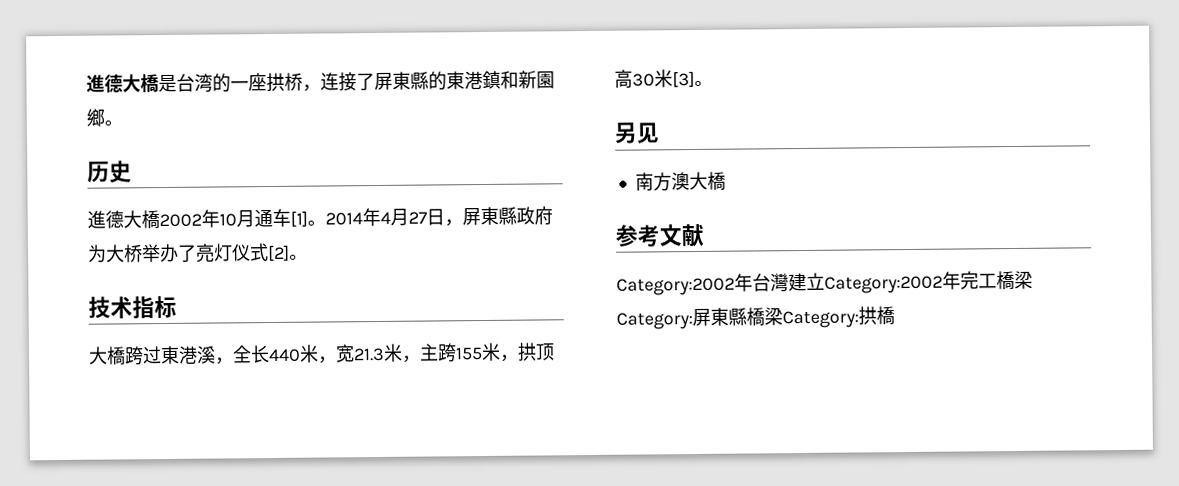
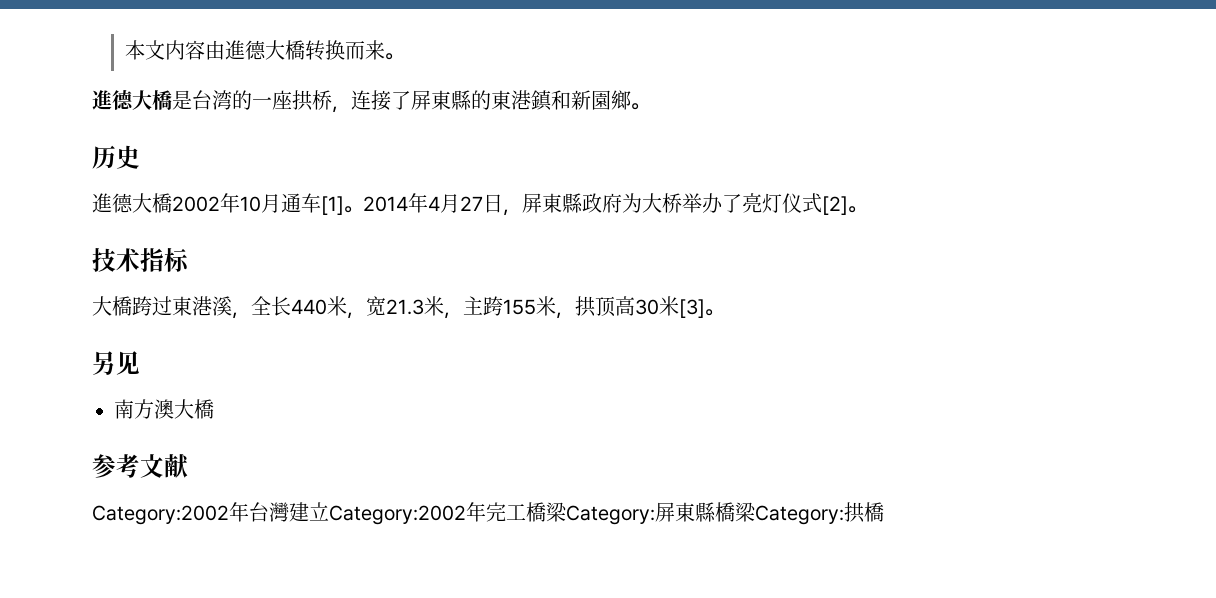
+ 本文内容由進德大橋转换而来。

